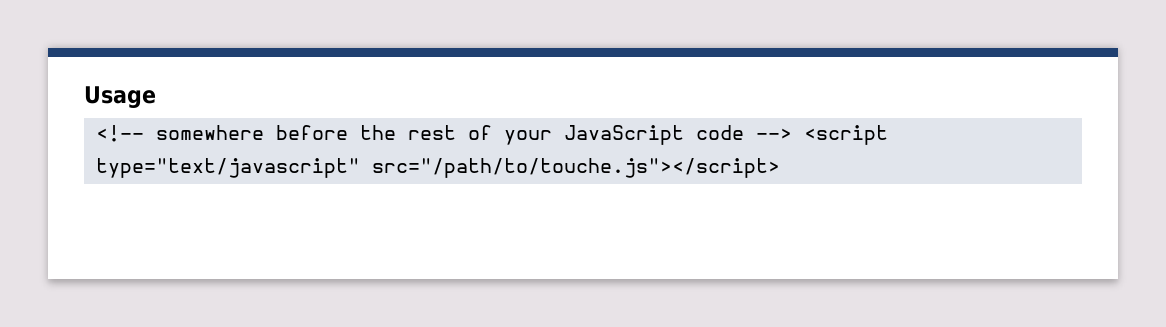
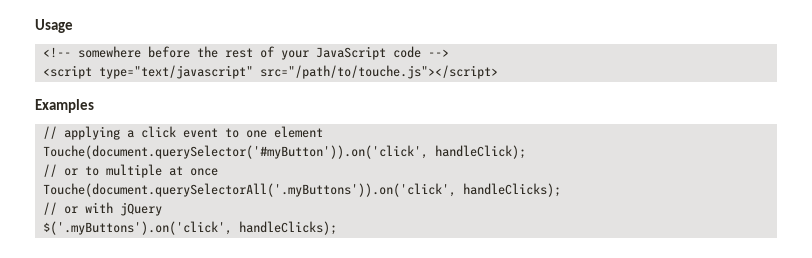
- <!-- somewhere before the rest of your JavaScript code --> <script type="text/javascript" src="/path/to/touche.js"></script>
+ <!-- somewhere before the rest of your JavaScript code -->
+ <script type="text/javascript" src="/path/to/touche.js"></script>
+ Examples
+ // applying a click event to one element
+ Touche(document.querySelector('#myButton')).on('click', handleClick);
+ // or to multiple at once
+ Touche(document.querySelectorAll('.myButtons')).on('click', handleClicks);
+ // or with jQuery
+ $('.myButtons').on('click', handleClicks);

